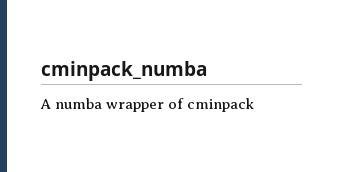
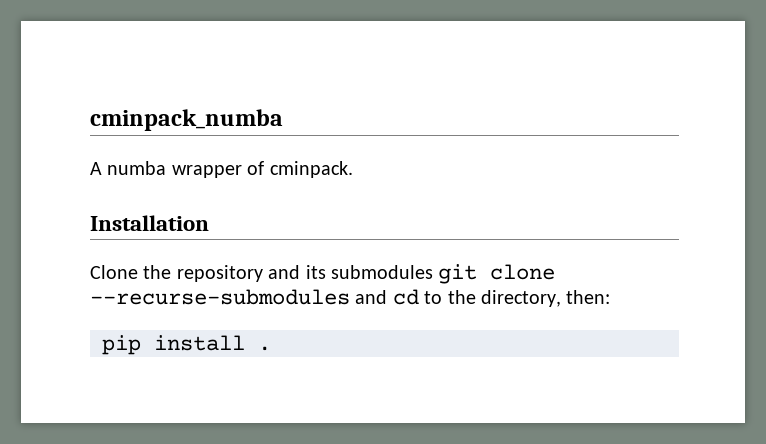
- A numba wrapper of cminpack
+ A numba wrapper of cminpack.
+ Installation
+ Clone the repository and its submodules git clone --recurse-submodules and cd to the directory, then:
+ pip install .

